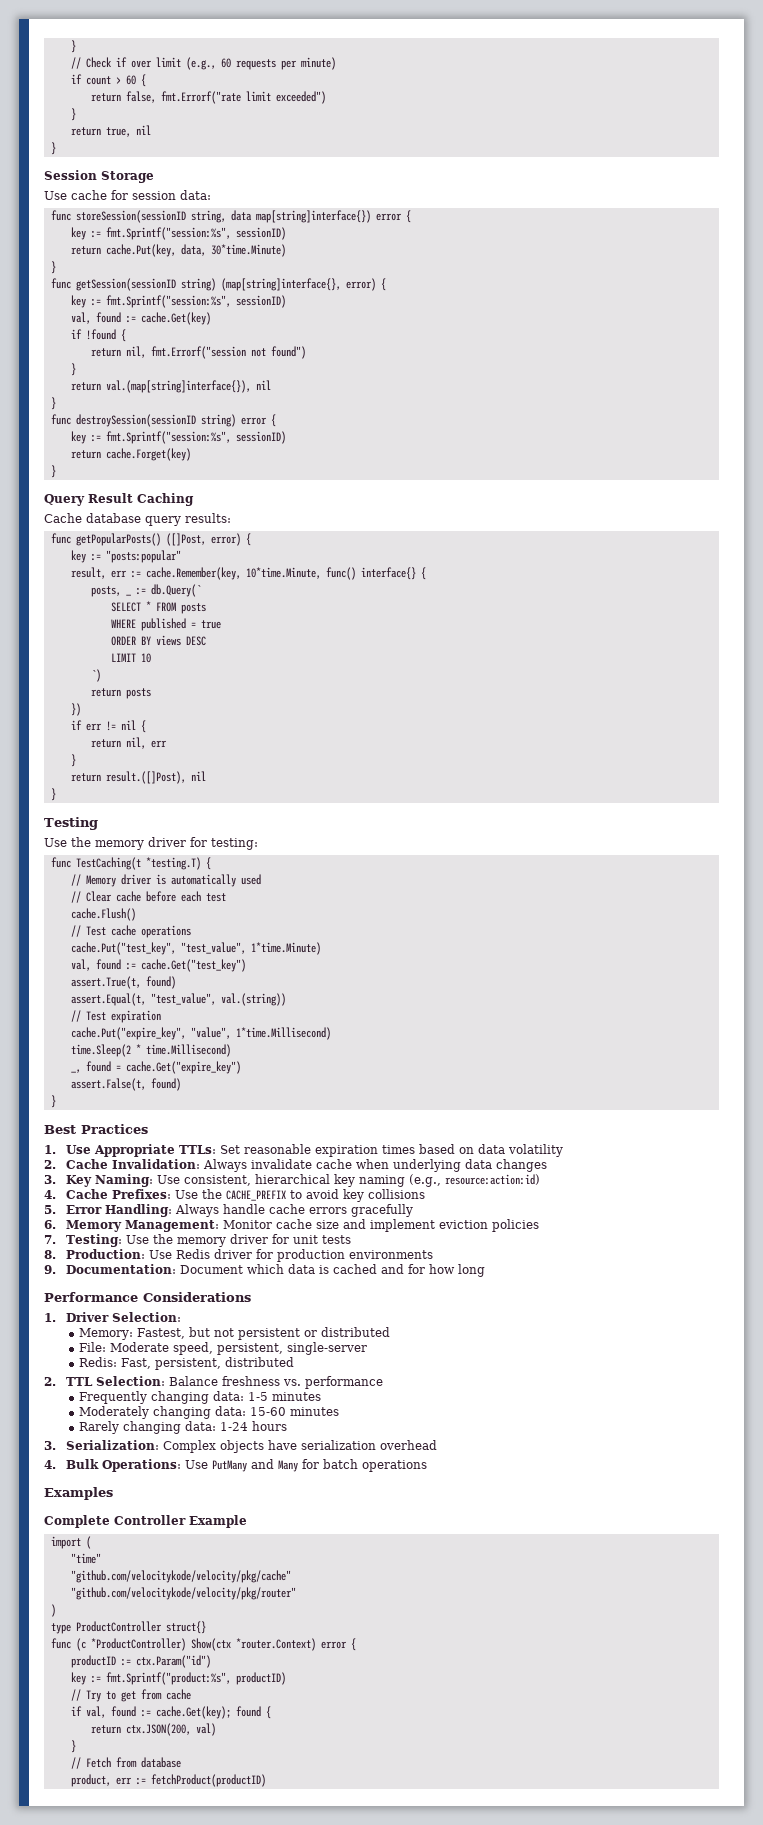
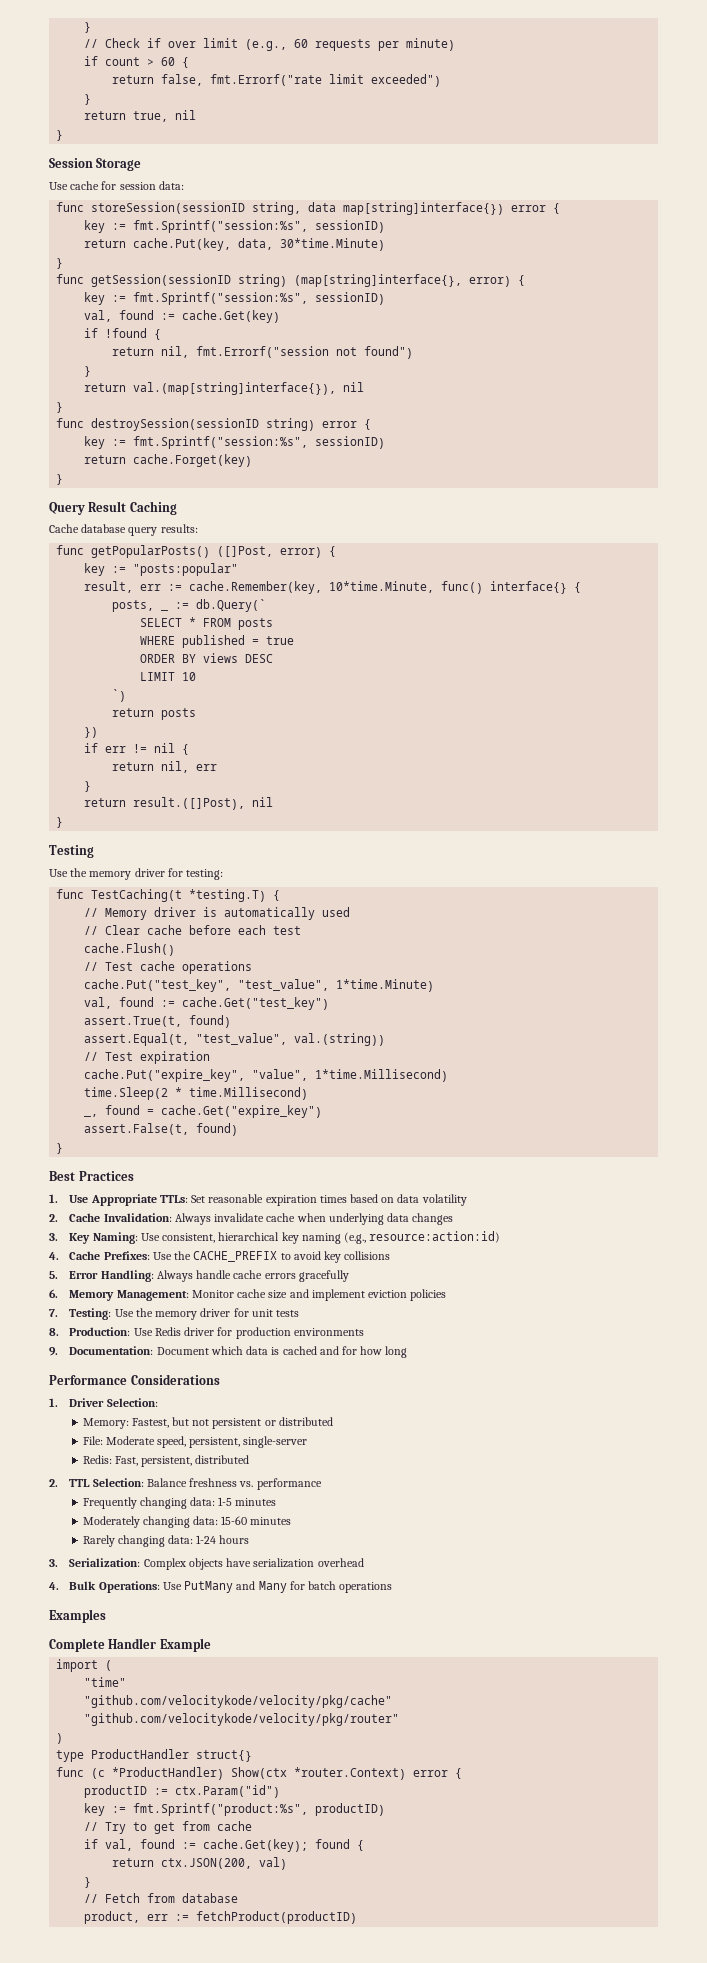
- Complete Controller Example
+ Complete Handler Example
- type ProductController struct{}
+ type ProductHandler struct{}
- func (c *ProductController) Show(ctx *router.Context) error {
+ func (c *ProductHandler) Show(ctx *router.Context) error {

